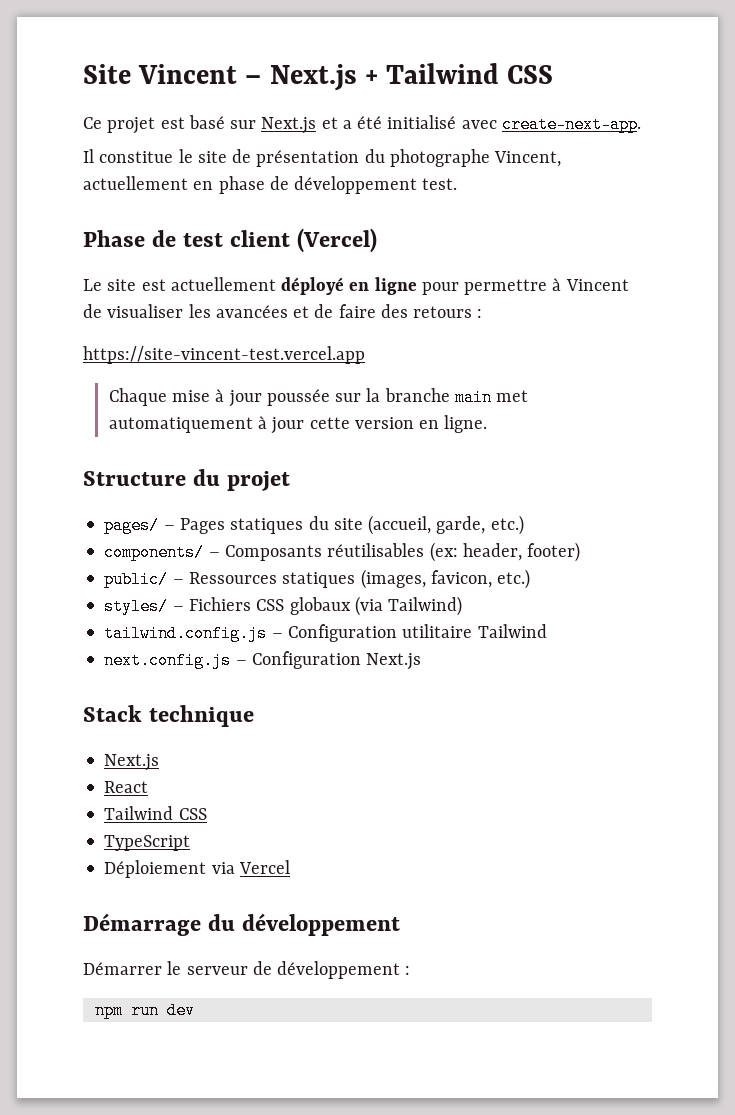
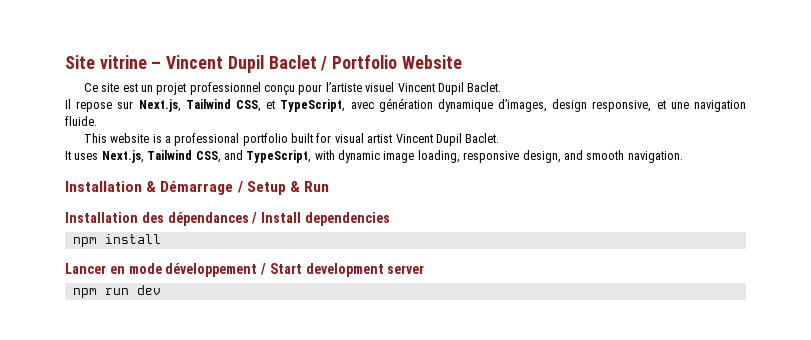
- Site Vincent – Next.js + Tailwind CSS
- Ce projet est basé sur Next.js et a été initialisé avec create-next-app.
- Il constitue le site de présentation du photographe Vincent, actuellement en phase de développement test.
- Phase de test client (Vercel)
- Le site est actuellement déployé en ligne pour permettre à Vincent de visualiser les avancées et de faire des retours :
- https://site-vincent-test.vercel.app
- Chaque mise à jour poussée sur la branche main met automatiquement à jour cette version en ligne.
- Structure du projet
- pages/ – Pages statiques du site (accueil, garde, etc.)
- components/ – Composants réutilisables (ex: header, footer)
- public/ – Ressources statiques (images, favicon, etc.)
- styles/ – Fichiers CSS globaux (via Tailwind)
- tailwind.config.js – Configuration utilitaire Tailwind
- next.config.js – Configuration Next.js
- Stack technique
- Next.js
- React
- Tailwind CSS
- TypeScript
- Déploiement via Vercel
- Démarrage du développement
- Démarrer le serveur de développement :
+ Site vitrine – Vincent Dupil Baclet / Portfolio Website
+ Ce site est un projet professionnel conçu pour l’artiste visuel Vincent Dupil Baclet.
+ Il repose sur Next.js, Tailwind CSS, et TypeScript, avec génération dynamique d’images, design responsive, et une navigation fluide.
+ This website is a professional portfolio built for visual artist Vincent Dupil Baclet.
+ It uses Next.js, Tailwind CSS, and TypeScript, with dynamic image loading, responsive design, and smooth navigation.
+ Installation & Démarrage / Setup & Run
+ Installation des dépendances / Install dependencies
+ npm install
+ Lancer en mode développement / Start development server

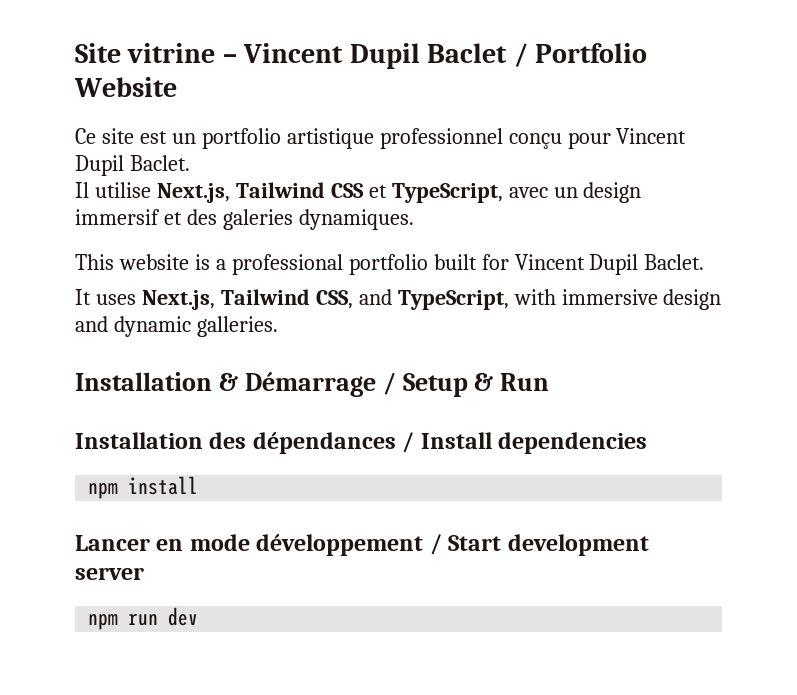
- Ce site est un projet professionnel conçu pour l’artiste visuel Vincent Dupil Baclet.
+ Ce site est un portfolio artistique professionnel conçu pour Vincent Dupil Baclet.
- Il repose sur Next.js, Tailwind CSS, et TypeScript, avec génération dynamique d’images, design responsive, et une navigation fluide.
+ Il utilise Next.js, Tailwind CSS et TypeScript, avec un design immersif et des galeries dynamiques.
- This website is a professional portfolio built for visual artist Vincent Dupil Baclet.
+ This website is a professional portfolio built for Vincent Dupil Baclet.
- It uses Next.js, Tailwind CSS, and TypeScript, with dynamic image loading, responsive design, and smooth navigation.
+ It uses Next.js, Tailwind CSS, and TypeScript, with immersive design and dynamic galleries.

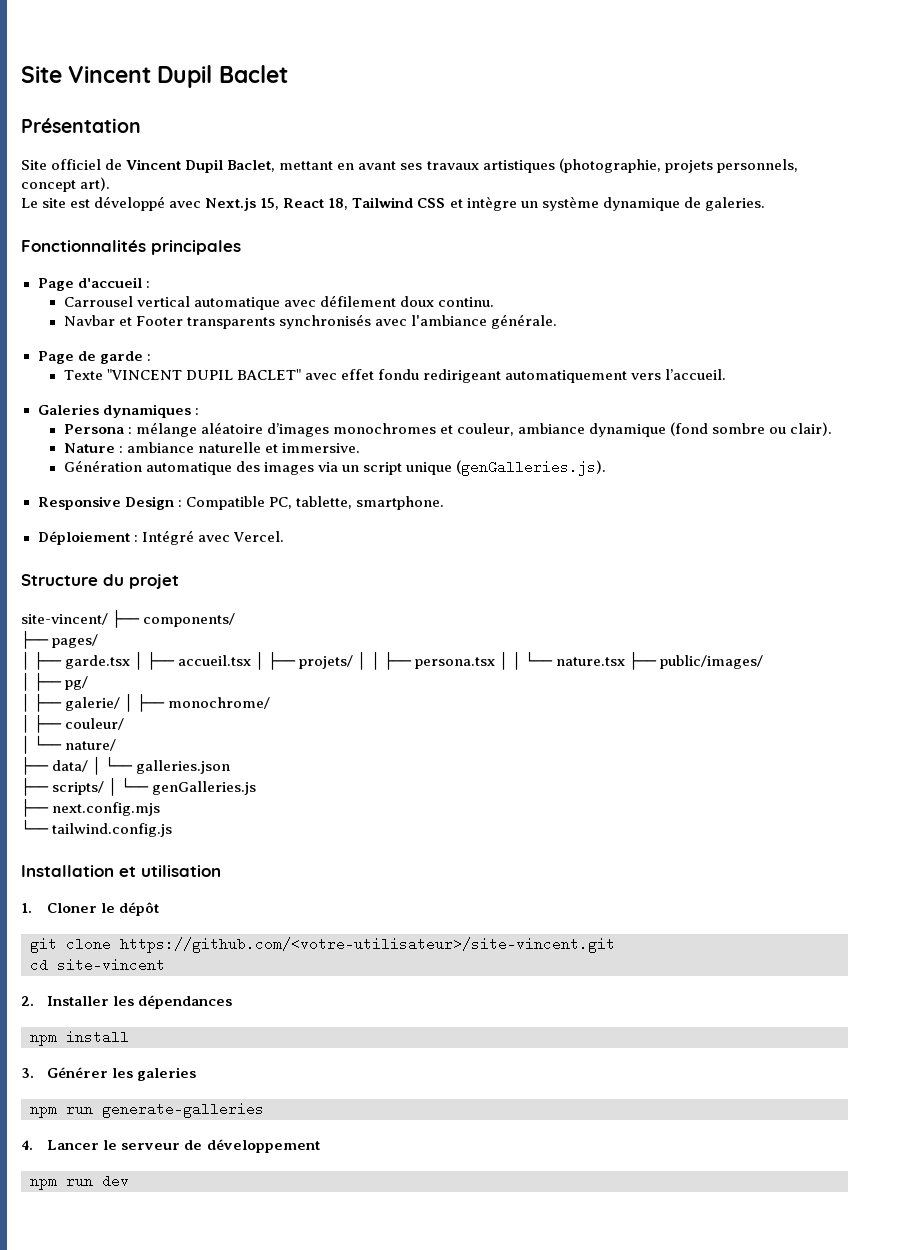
- Site vitrine – Vincent Dupil Baclet / Portfolio Website
- Ce site est un portfolio artistique professionnel conçu pour Vincent Dupil Baclet.
- Il utilise Next.js, Tailwind CSS et TypeScript, avec un design immersif et des galeries dynamiques.
- This website is a professional portfolio built for Vincent Dupil Baclet.
- It uses Next.js, Tailwind CSS, and TypeScript, with immersive design and dynamic galleries.
- Installation & Démarrage / Setup & Run
- Installation des dépendances / Install dependencies
+ Site Vincent Dupil Baclet
+ Présentation
+ Site officiel de Vincent Dupil Baclet, mettant en avant ses travaux artistiques (photographie, projets personnels, concept art).
+ Le site est développé avec Next.js 15, React 18, Tailwind CSS et intègre un système dynamique de galeries.
+ Fonctionnalités principales
+ Page d'accueil :
+ Carrousel vertical automatique avec défilement doux continu.
+ Navbar et Footer transparents synchronisés avec l'ambiance générale.
+ Page de garde :
+ Texte "VINCENT DUPIL BACLET" avec effet fondu redirigeant automatiquement vers l’accueil.
+ Galeries dynamiques :
+ Persona : mélange aléatoire d’images monochromes et couleur, ambiance dynamique (fond sombre ou clair).
+ Nature : ambiance naturelle et immersive.
+ Génération automatique des images via un script unique (genGalleries.js).
+ Responsive Design : Compatible PC, tablette, smartphone.
+ Déploiement : Intégré avec Vercel.
+ Structure du projet
+ site-vincent/ ├── components/
+ ├── pages/
+ │ ├── garde.tsx │ ├── accueil.tsx │ ├── projets/ │ │ ├── persona.tsx │ │ └── nature.tsx ├── public/images/
+ │ ├── pg/
+ │ ├── galerie/ │ ├── monochrome/
+ │ ├── couleur/
+ │ └── nature/
+ ├── data/ │ └── galleries.json
+ ├── scripts/ │ └── genGalleries.js
+ ├── next.config.mjs
+ └── tailwind.config.js
+ Installation et utilisation
+ 1. Cloner le dépôt
+ git clone https://github.com/<votre-utilisateur>/site-vincent.git
+ cd site-vincent
+ 2. Installer les dépendances
  npm install
- Lancer en mode développement / Start development server
+ 3. Générer les galeries
+ npm run generate-galleries
+ 4. Lancer le serveur de développement

